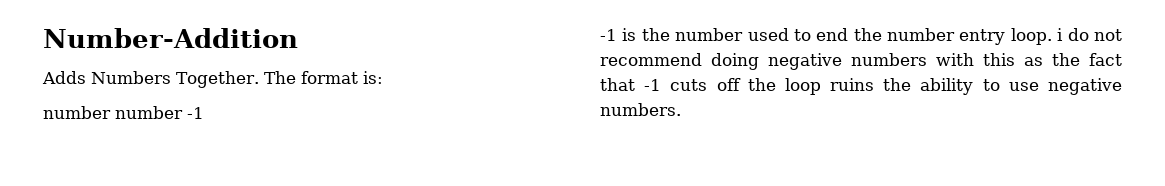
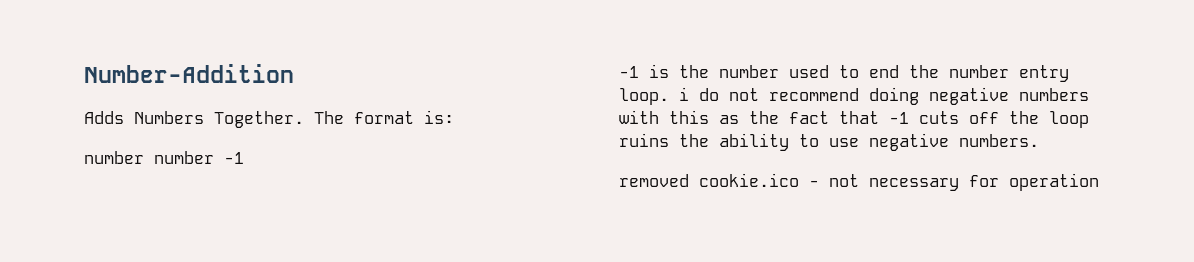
+ removed cookie.ico - not necessary for operation

